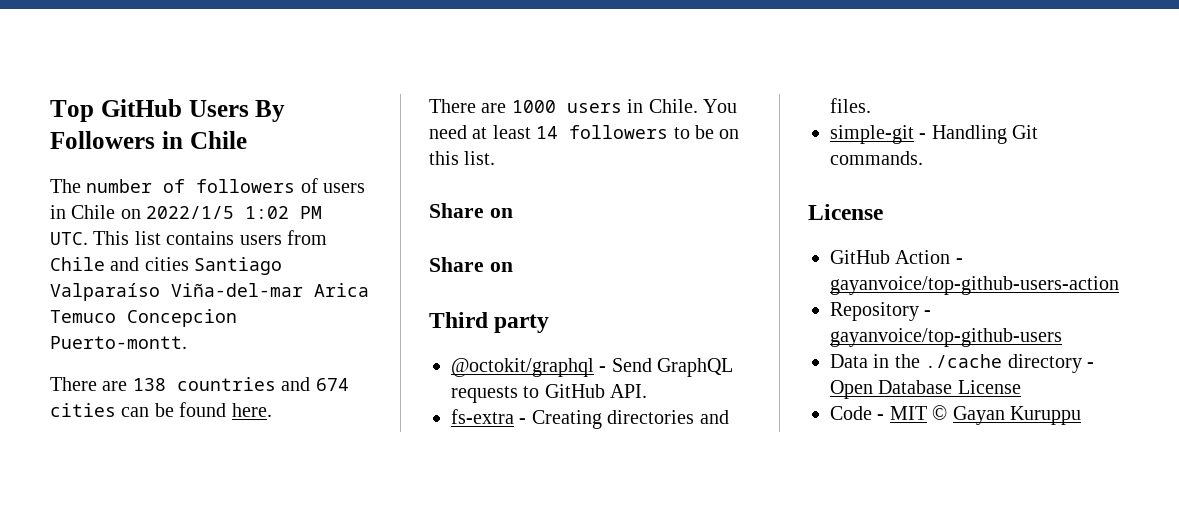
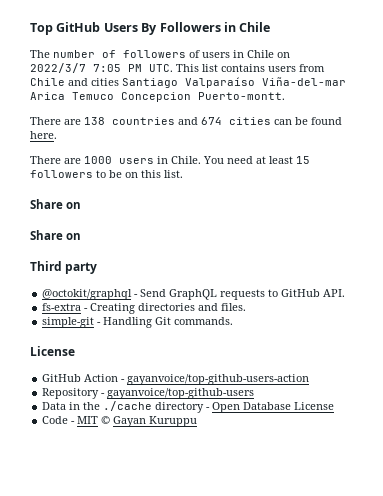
- The number of followers of users in Chile on 2022/1/5 1:02 PM UTC. This list contains users from Chile and cities Santiago Valparaíso Viña-del-mar Arica Temuco Concepcion Puerto-montt.
+ The number of followers of users in Chile on 2022/3/7 7:05 PM UTC. This list contains users from Chile and cities Santiago Valparaíso Viña-del-mar Arica Temuco Concepcion Puerto-montt.
- You need at least 14 followers to be on this list.
+ You need at least 15 followers to be on this list.

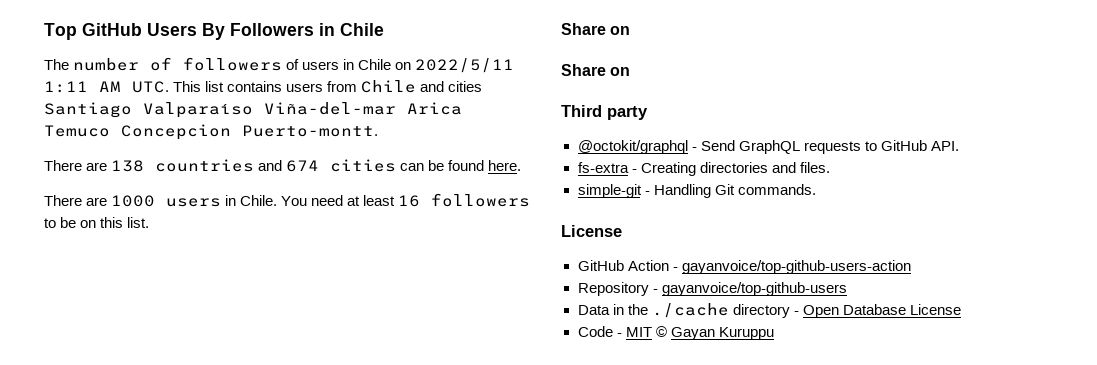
- The number of followers of users in Chile on 2022/3/7 7:05 PM UTC. This list contains users from Chile and cities Santiago Valparaíso Viña-del-mar Arica Temuco Concepcion Puerto-montt.
+ The number of followers of users in Chile on 2022/5/11 1:11 AM UTC. This list contains users from Chile and cities Santiago Valparaíso Viña-del-mar Arica Temuco Concepcion Puerto-montt.
- You need at least 15 followers to be on this list.
+ You need at least 16 followers to be on this list.

